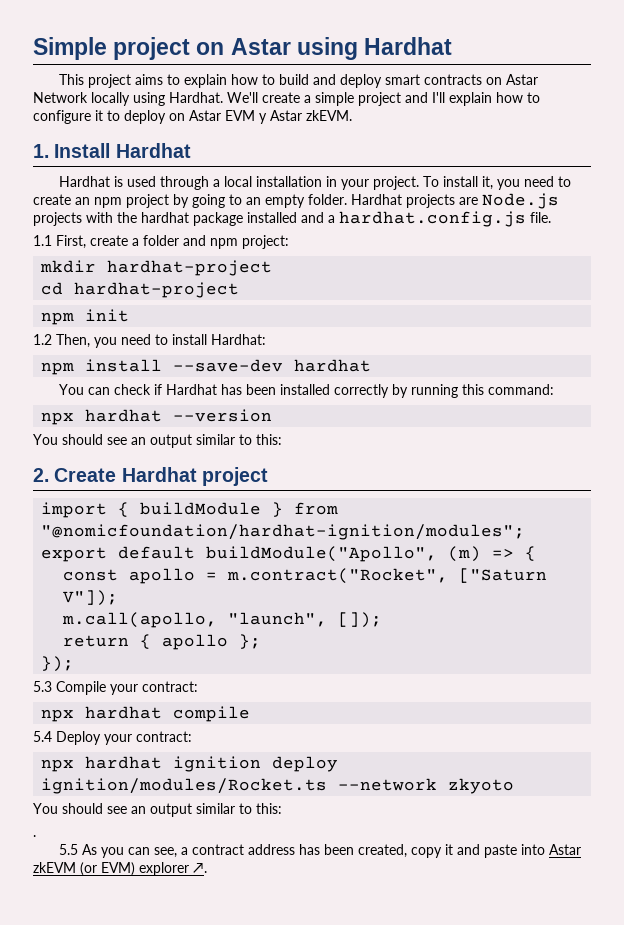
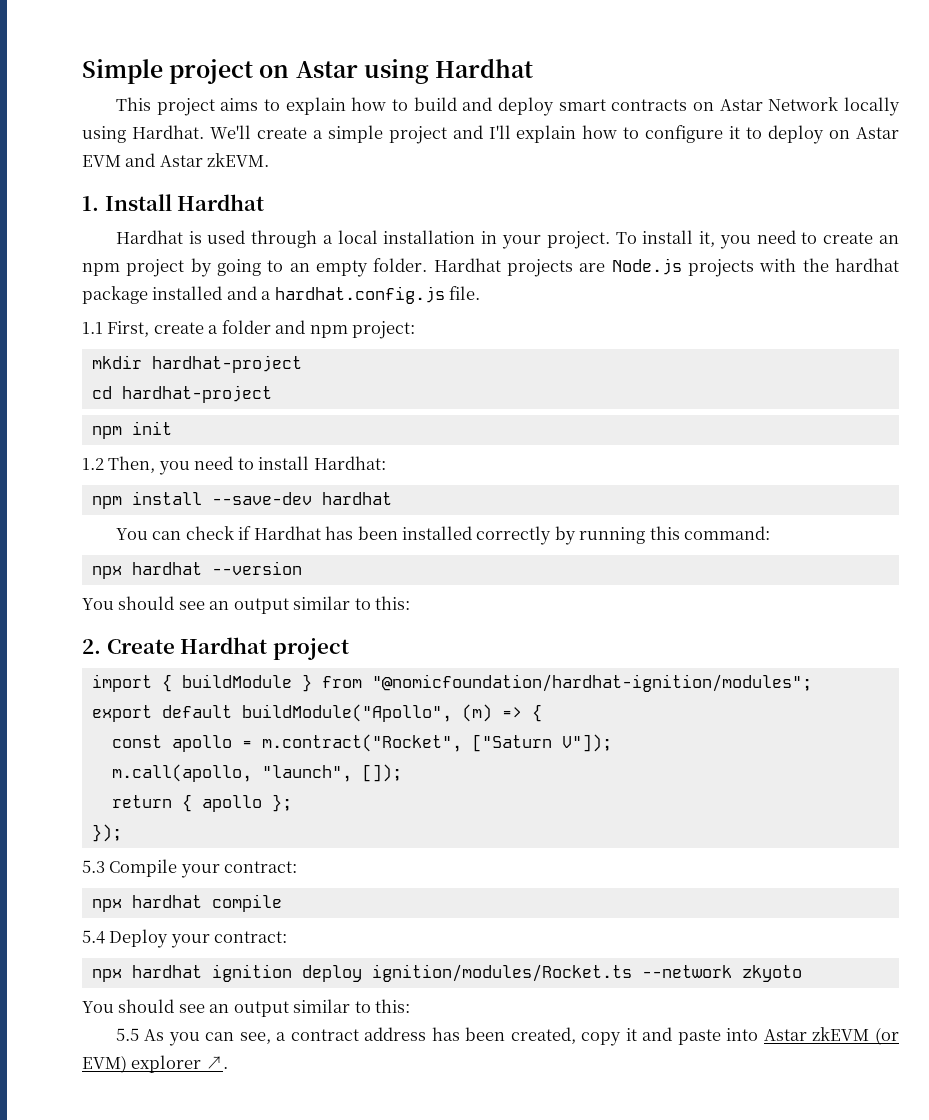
- We'll create a simple project and I'll explain how to configure it to deploy on Astar EVM y Astar zkEVM.
+ We'll create a simple project and I'll explain how to configure it to deploy on Astar EVM and Astar zkEVM.
- .

